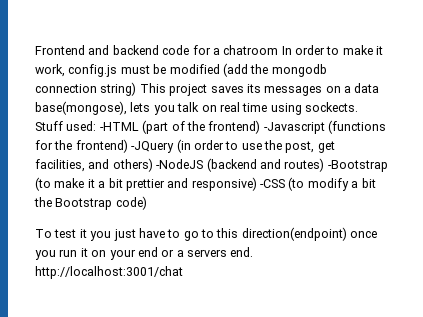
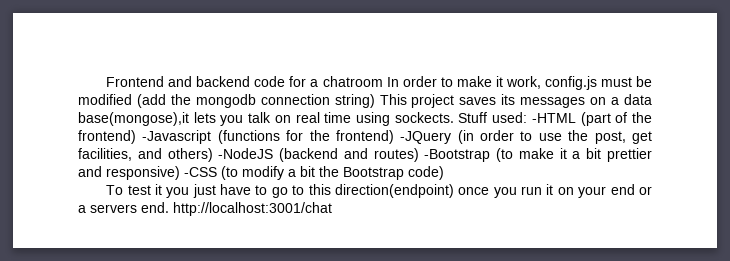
- Frontend and backend code for a chatroom In order to make it work, config.js must be modified (add the mongodb connection string) This project saves its messages on a data base(mongose), lets you talk on real time using sockects.
+ Frontend and backend code for a chatroom In order to make it work, config.js must be modified (add the mongodb connection string) This project saves its messages on a data base(mongose),it lets you talk on real time using sockects.

